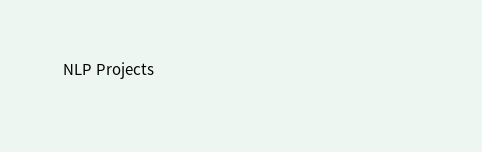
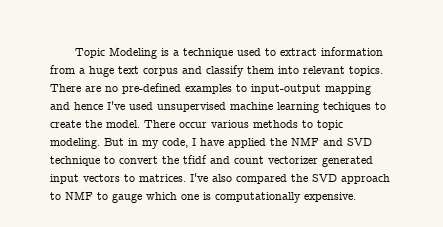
- NLP Projects
+ Topic Modeling is a technique used to extract information from a huge text corpus and classify them into relevant topics. There are no pre-defined examples to input-output mapping and hence I've used unsupervised machine learning techiques to create the model. There occur various methods to topic modeling. But in my code, I have applied the NMF and SVD technique to convert the tfidf and count vectorizer generated input vectors to matrices. I've also compared the SVD approach to NMF to gauge which one is computationally expensive.

